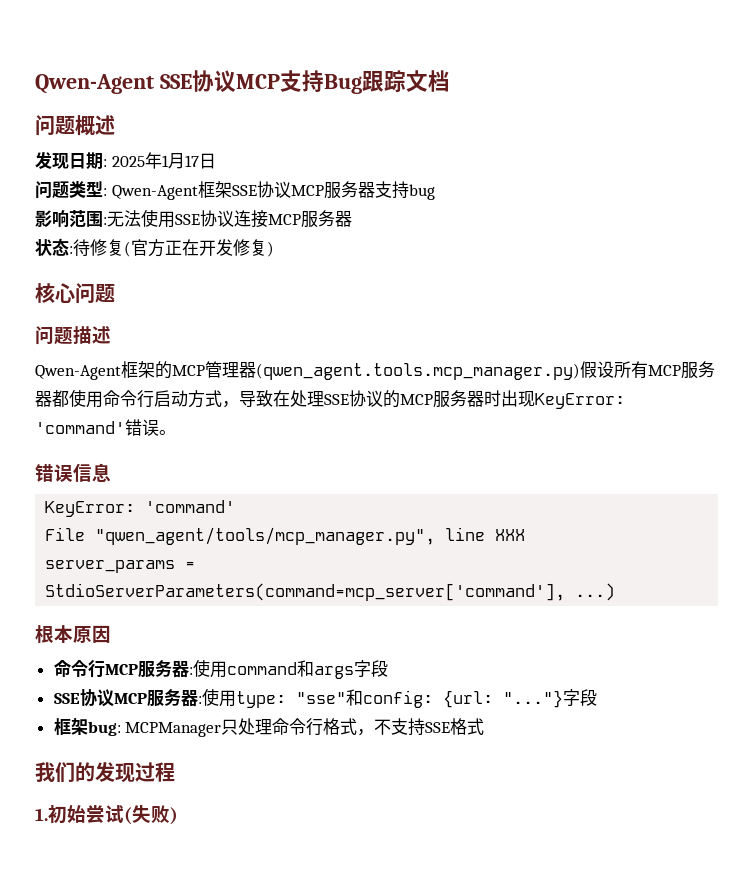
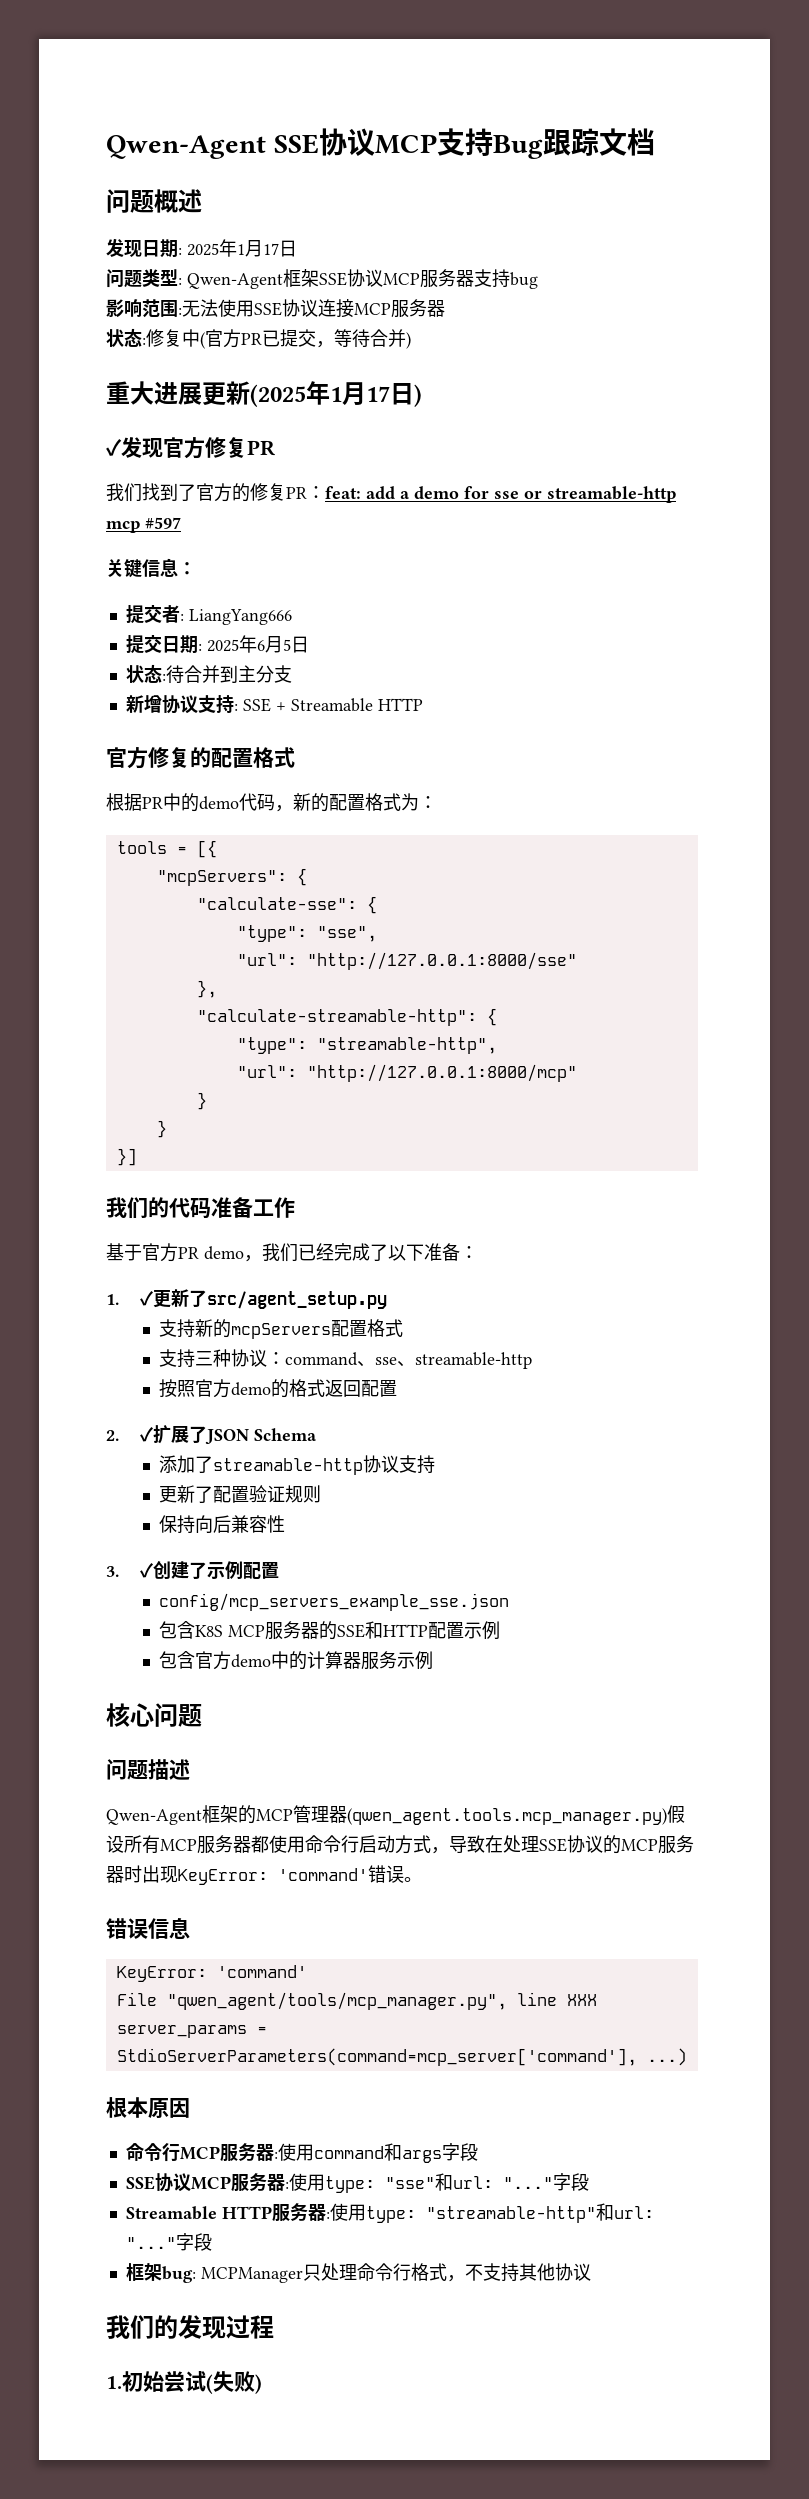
- 状态:待修复(官方正在开发修复)
+ 状态:修复中(官方PR已提交，等待合并)
+ 重大进展更新(2025年1月17日)
+ ✓发现官方修复PR
+ 我们找到了官方的修复PR：feat: add a demo for sse or streamable-http mcp #597
+ 关键信息：
+ 提交者: LiangYang666
+ 提交日期: 2025年6月5日
+ 状态:待合并到主分支
+ 新增协议支持: SSE + Streamable HTTP
+ 官方修复的配置格式
+ 根据PR中的demo代码，新的配置格式为：
+ tools = [{
+ "mcpServers": {
+ "calculate-sse": {
+ "type": "sse",
+ "url": "http://127.0.0.1:8000/sse"
+ },
+ "calculate-streamable-http": {
+ "type": "streamable-http",
+ "url": "http://127.0.0.1:8000/mcp"
+ }
+ }
+ }]
+ 我们的代码准备工作
+ 基于官方PR demo，我们已经完成了以下准备：
+ 1. ✓更新了src/agent_setup.py
+ 支持新的mcpServers配置格式
+ 支持三种协议：command、sse、streamable-http
+ 按照官方demo的格式返回配置
+ 2. ✓扩展了JSON Schema
+ 添加了streamable-http协议支持
+ 更新了配置验证规则
+ 保持向后兼容性
+ 3. ✓创建了示例配置
+ config/mcp_servers_example_sse.json
+ 包含K8S MCP服务器的SSE和HTTP配置示例
+ 包含官方demo中的计算器服务示例
- SSE协议MCP服务器:使用type: "sse"和config: {url: "..."}字段
+ SSE协议MCP服务器:使用type: "sse"和url: "..."字段
+ Streamable HTTP服务器:使用type: "streamable-http"和url: "..."字段
- 框架bug: MCPManager只处理命令行格式，不支持SSE格式
+ 框架bug: MCPManager只处理命令行格式，不支持其他协议

